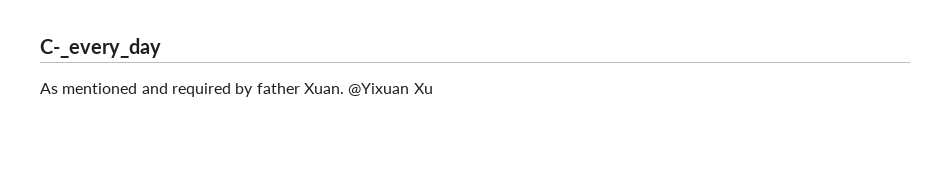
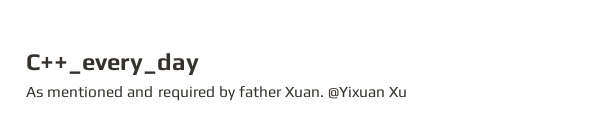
- C-_every_day
+ C++_every_day

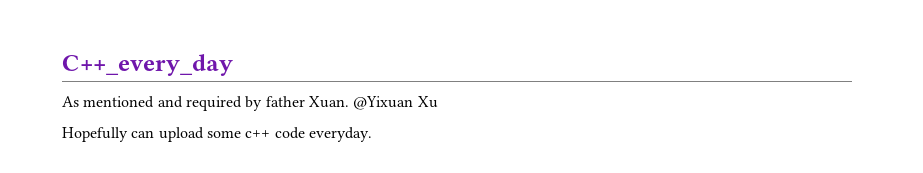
+ Hopefully can upload some c++ code everyday.

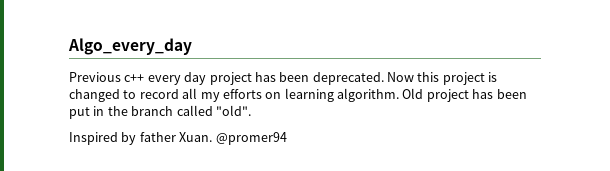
- C++_every_day
- As mentioned and required by father Xuan. @Yixuan Xu
- Hopefully can upload some c++ code everyday.
+ Algo_every_day
+ Previous c++ every day project has been deprecated. Now this project is changed to record all my efforts on learning algorithm. Old project has been put in the branch called "old".
+ Inspired by father Xuan. @promer94

